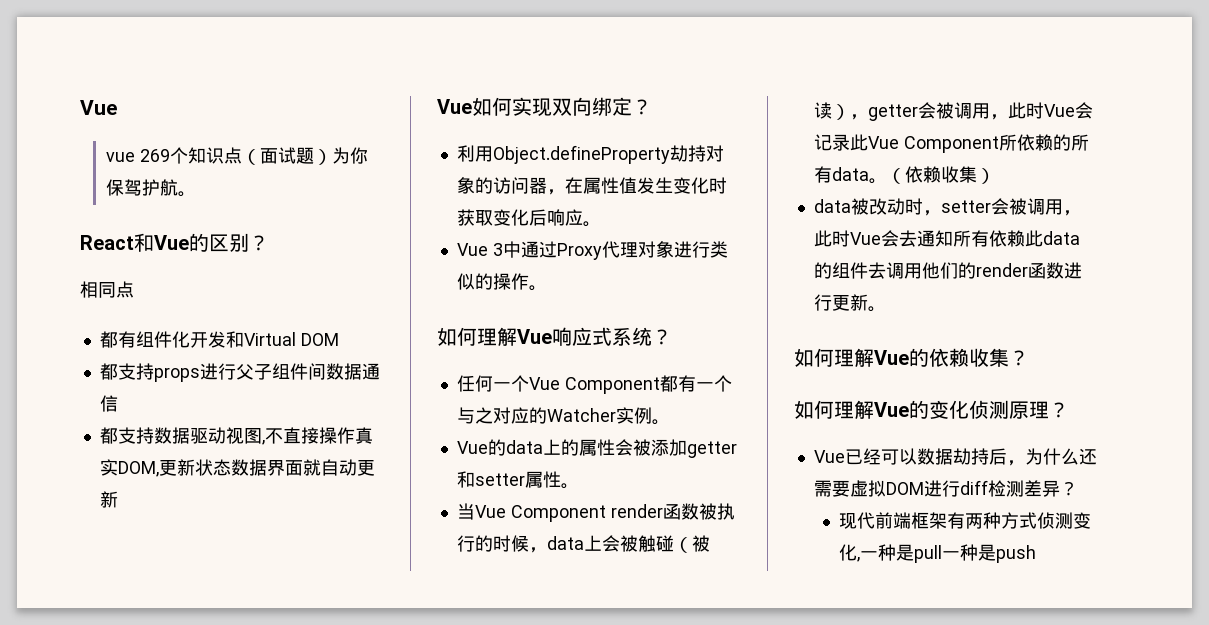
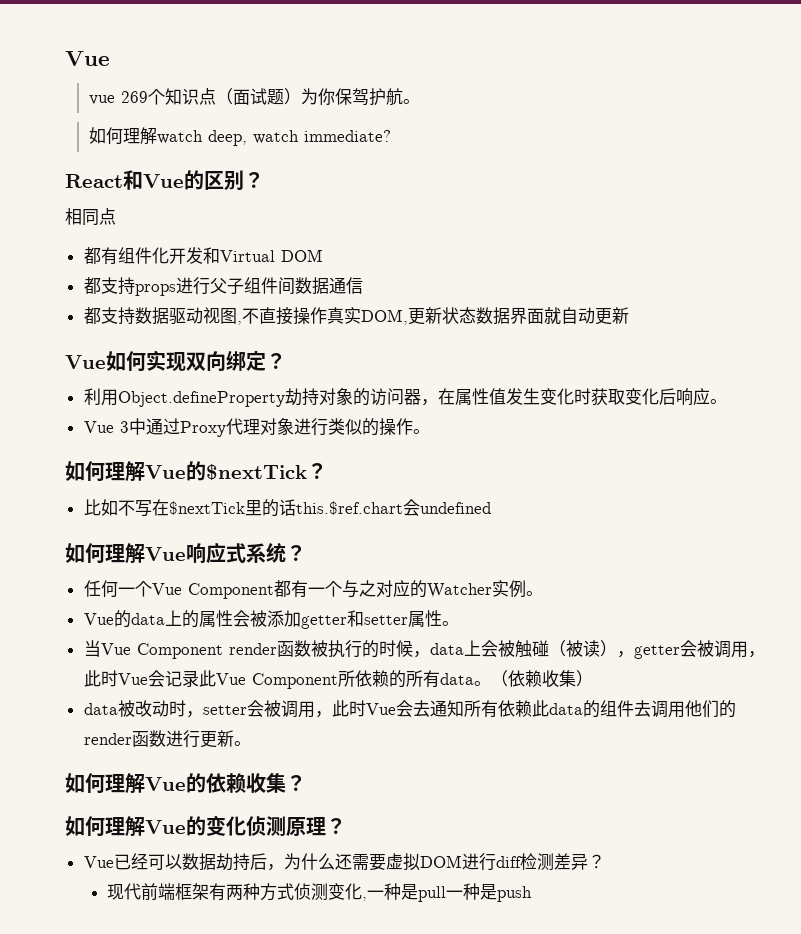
+ 如何理解watch deep, watch immediate?
+ 如何理解Vue的$nextTick？
+ 比如不写在$nextTick里的话this.$ref.chart会undefined

